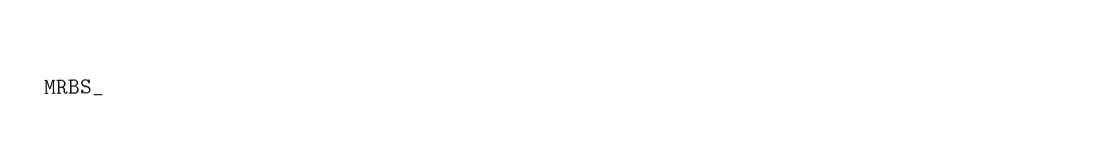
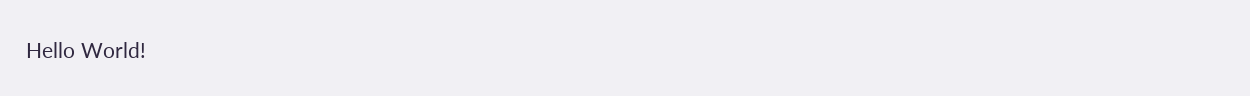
- MRBS_
+ Hello World!

